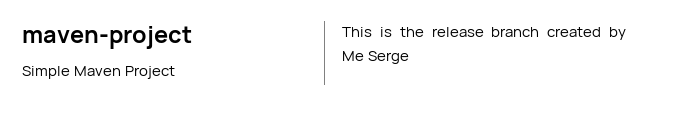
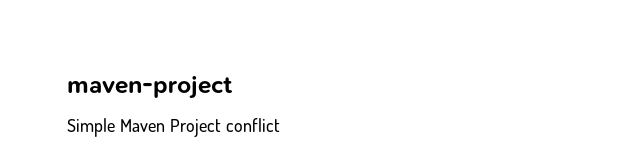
- Simple Maven Project
- This is the release branch created by Me Serge
+ Simple Maven Project conflict

